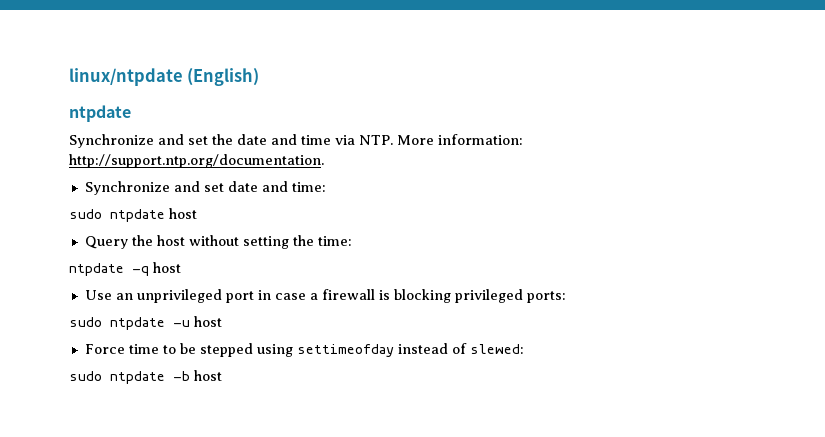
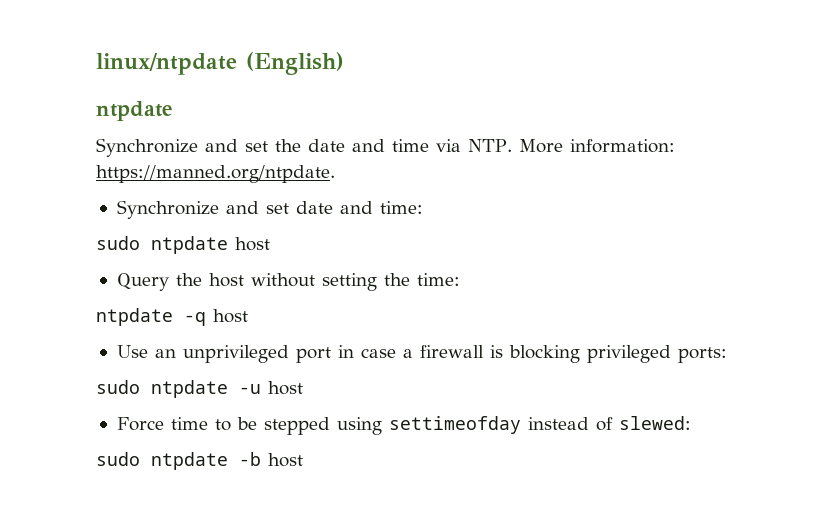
- Synchronize and set the date and time via NTP. More information: http://support.ntp.org/documentation.
+ Synchronize and set the date and time via NTP. More information: https://manned.org/ntpdate.

